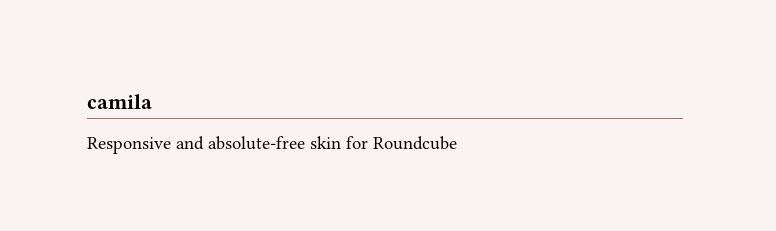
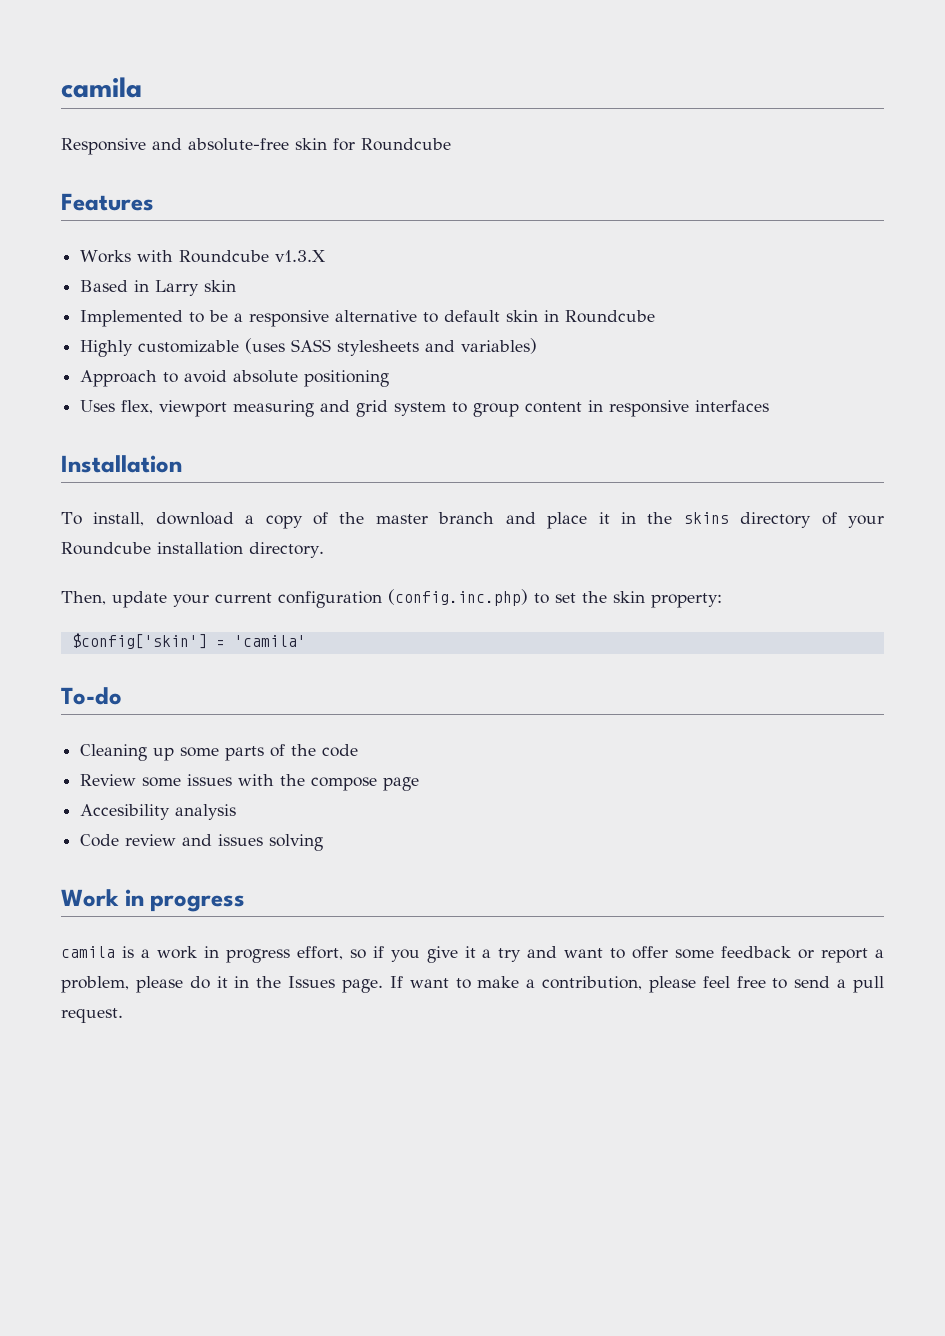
+ Features
+ Works with Roundcube v1.3.X
+ Based in Larry skin
+ Implemented to be a responsive alternative to default skin in Roundcube
+ Highly customizable (uses SASS stylesheets and variables)
+ Approach to avoid absolute positioning
+ Uses flex, viewport measuring and grid system to group content in responsive interfaces
+ Installation
+ To install, download a copy of the master branch and place it in the skins directory of your Roundcube installation directory.
+ Then, update your current configuration (config.inc.php) to set the skin property:
+ $config['skin'] = 'camila'
+ To-do
+ Cleaning up some parts of the code
+ Review some issues with the compose page
+ Accesibility analysis
+ Code review and issues solving
+ Work in progress
+ camila is a work in progress effort, so if you give it a try and want to offer some feedback or report a problem, please do it in the Issues page. If want to make a contribution, please feel free to send a pull request.

